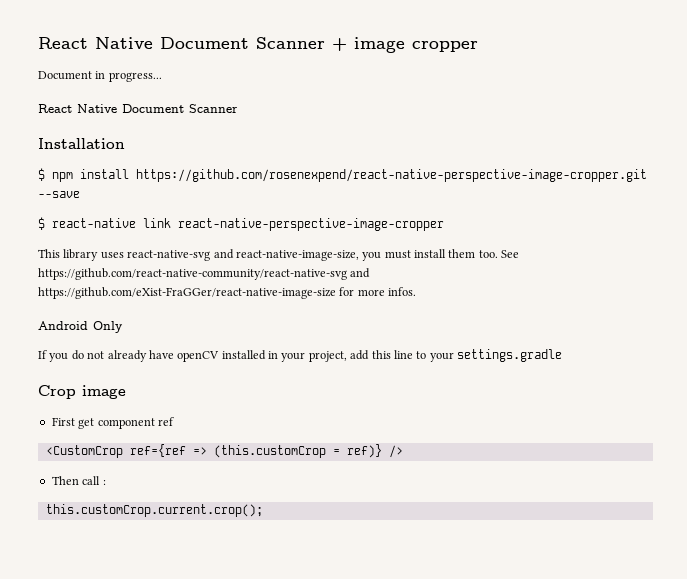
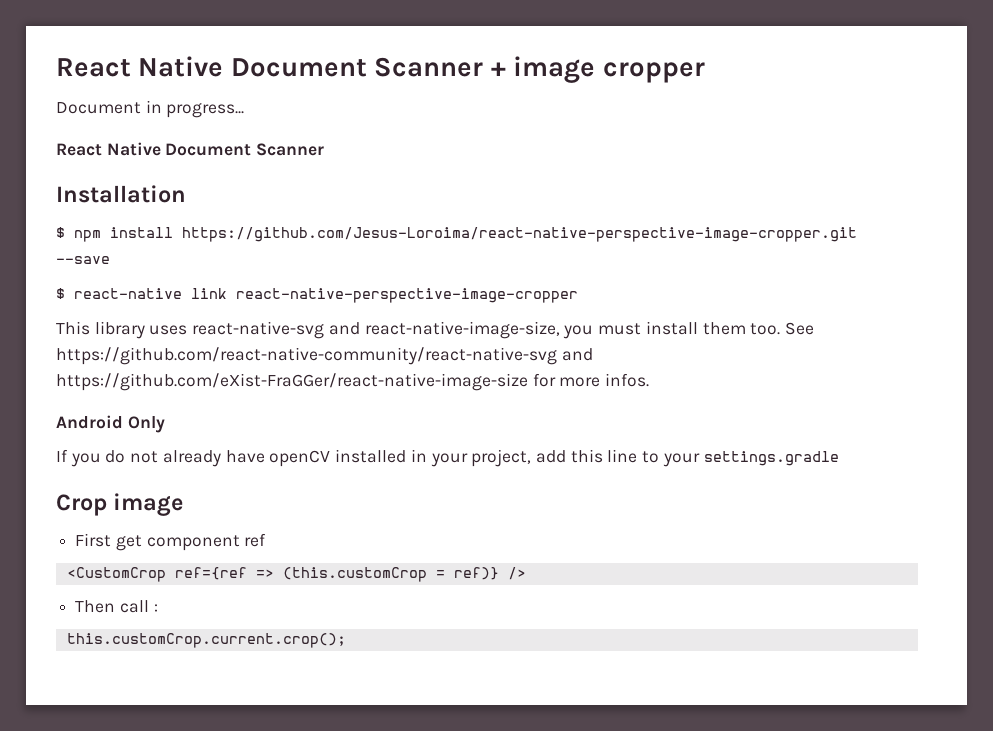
- $ npm install https://github.com/rosenexpend/react-native-perspective-image-cropper.git --save
+ $ npm install https://github.com/Jesus-Loroima/react-native-perspective-image-cropper.git --save

